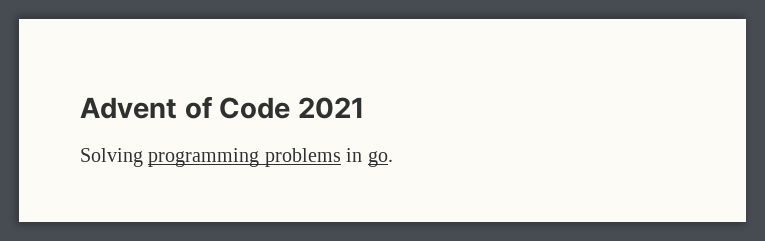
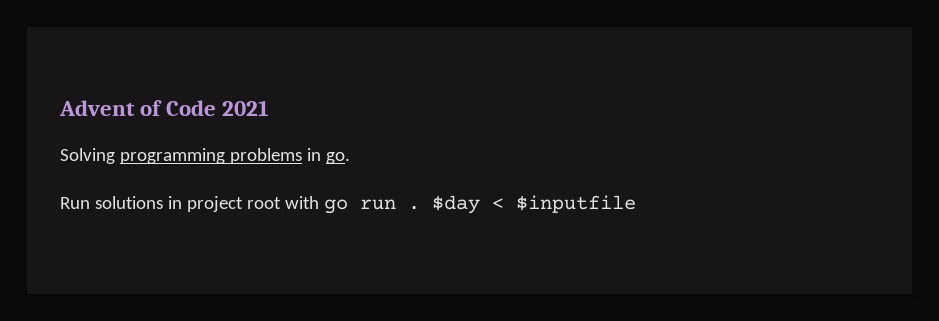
+ Run solutions in project root with go run . $day < $inputfile

